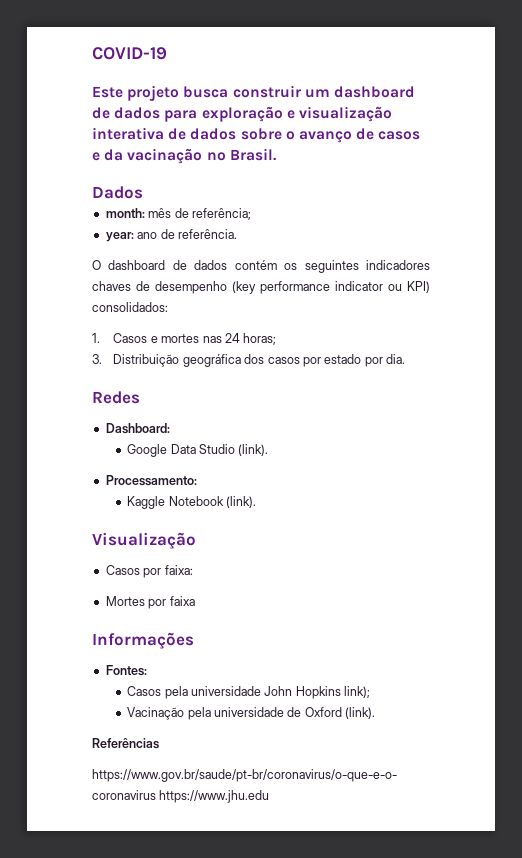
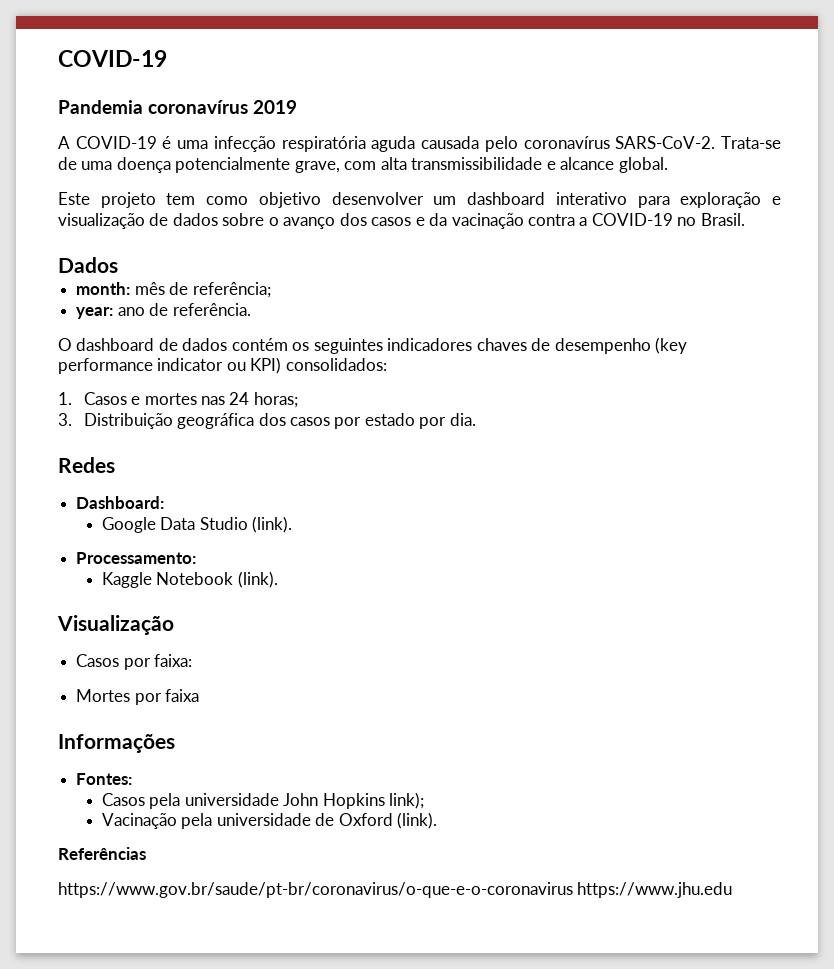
- Este projeto busca construir um dashboard de dados para exploração e visualização interativa de dados sobre o avanço de casos e da vacinação no Brasil.
+ Pandemia coronavírus 2019
+ A COVID-19 é uma infecção respiratória aguda causada pelo coronavírus SARS-CoV-2. Trata-se de uma doença potencialmente grave, com alta transmissibilidade e alcance global.
+ Este projeto tem como objetivo desenvolver um dashboard interativo para exploração e visualização de dados sobre o avanço dos casos e da vacinação contra a COVID-19 no Brasil.

